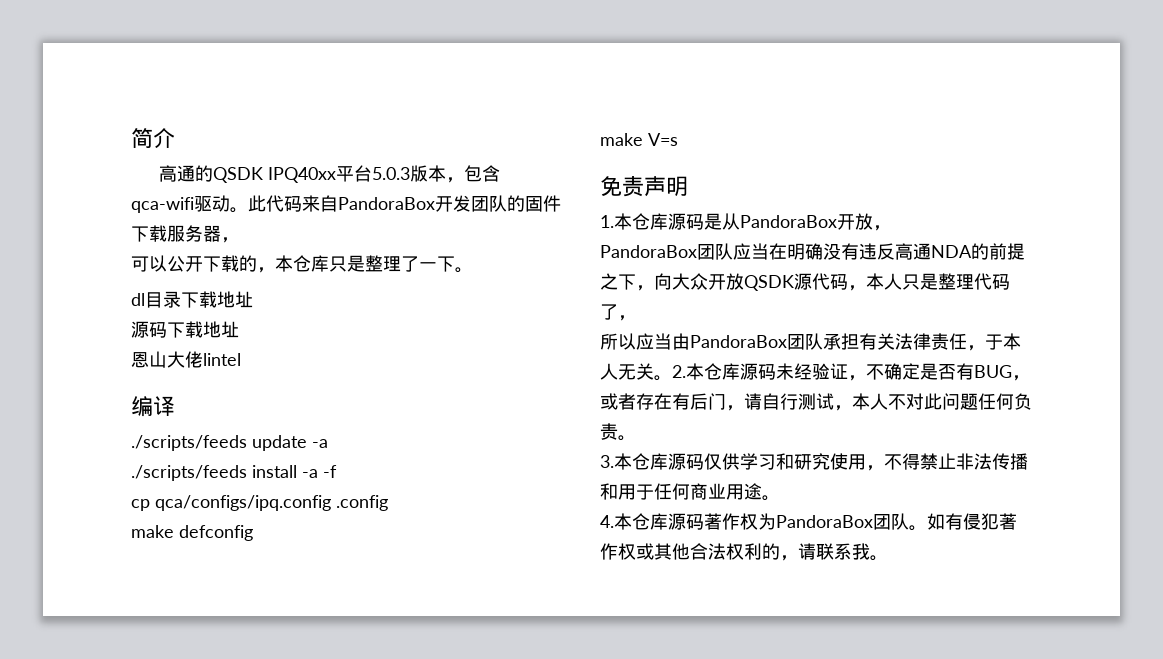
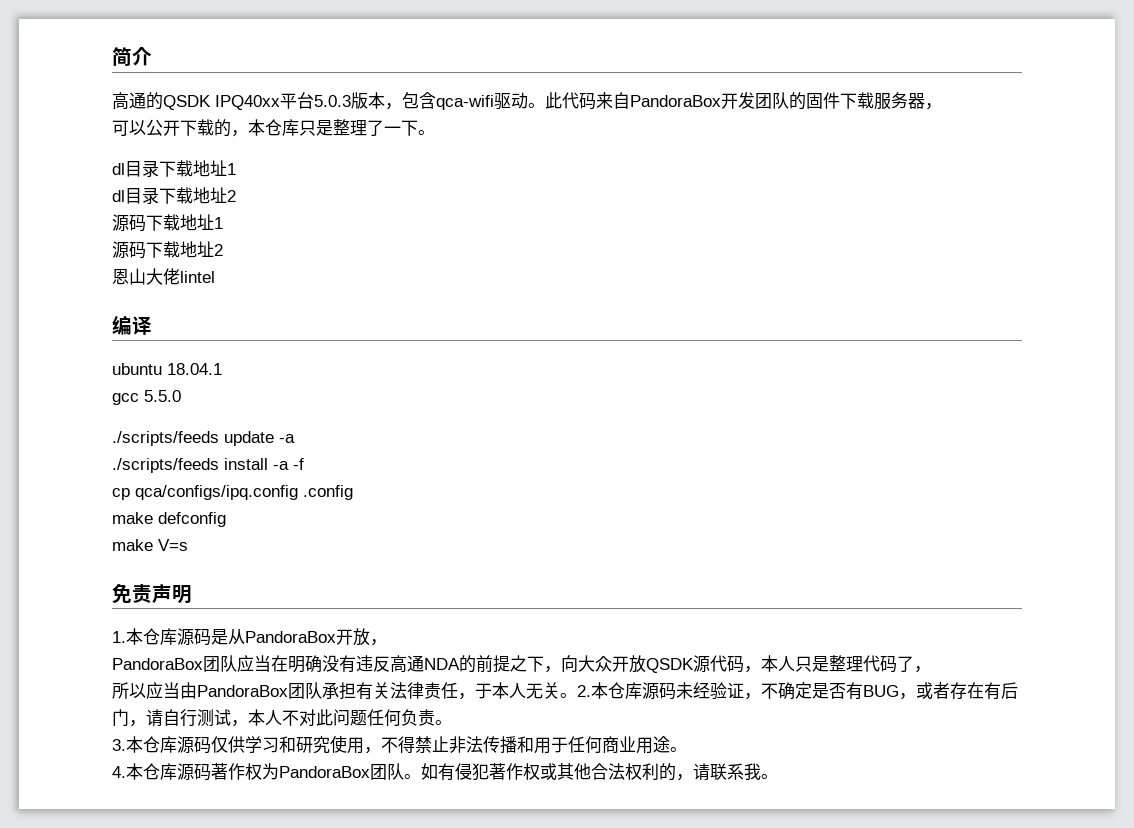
- dl目录下载地址
- 源码下载地址
+ dl目录下载地址1
+ dl目录下载地址2
+ 源码下载地址1
+ 源码下载地址2
+ ubuntu 18.04.1
+ gcc 5.5.0

